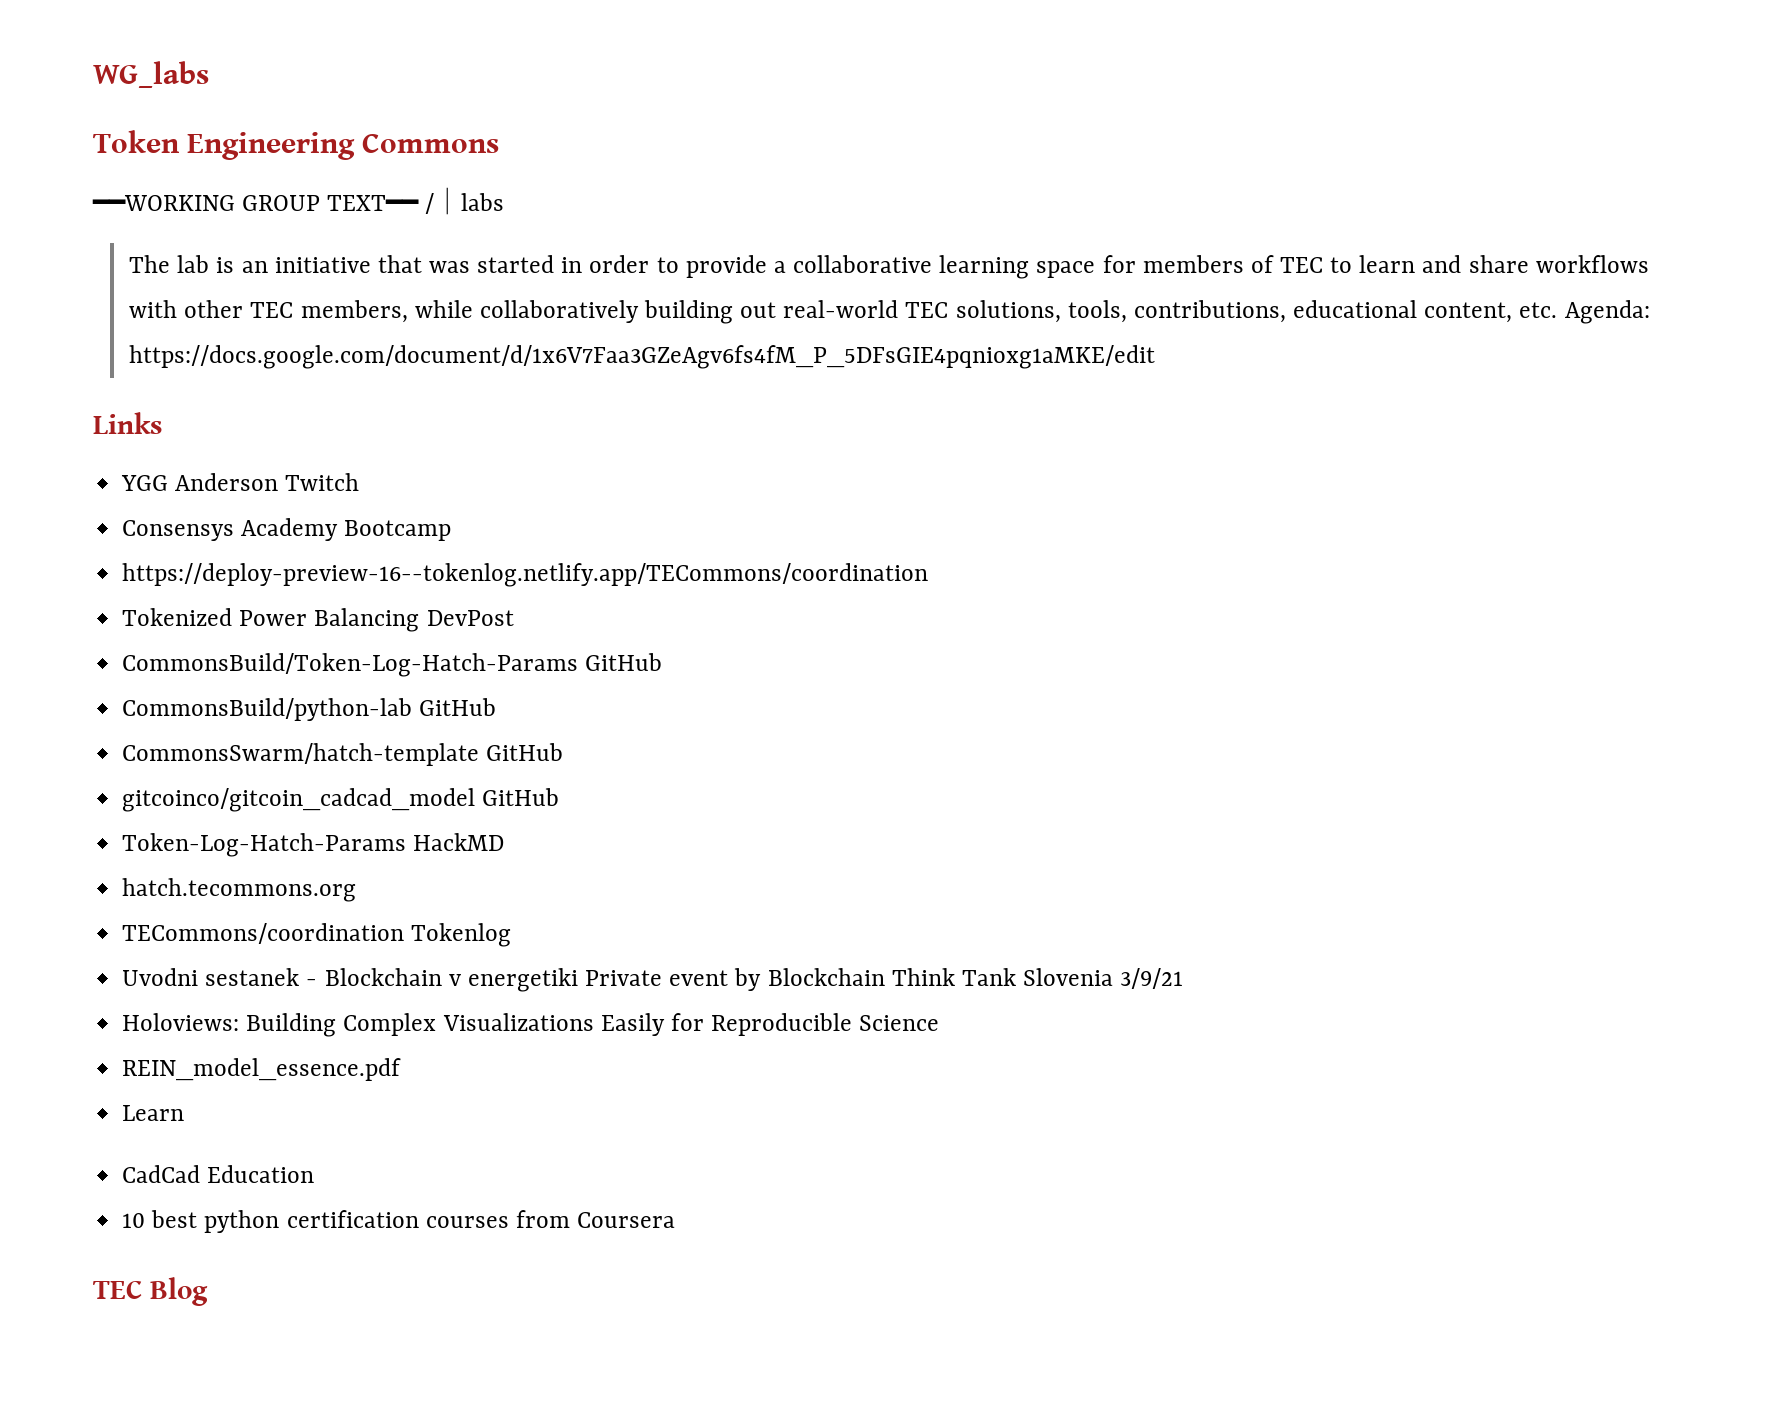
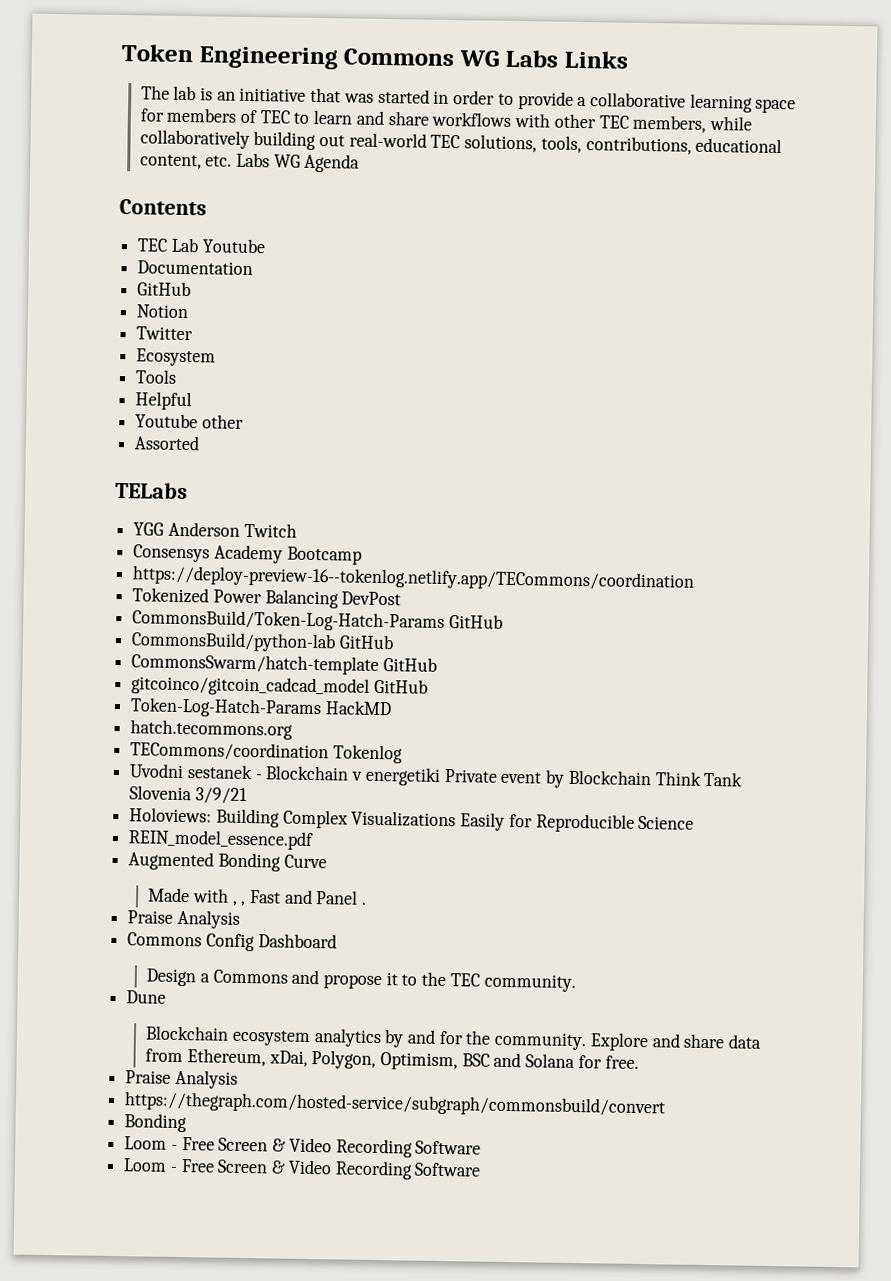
- WG_labs
- Token Engineering Commons
- ━━WORKING GROUP TEXT━━ /｜labs
+ Token Engineering Commons WG Labs Links
- The lab is an initiative that was started in order to provide a collaborative learning space for members of TEC to learn and share workflows with other TEC members, while collaboratively building out real-world TEC solutions, tools, contributions, educational content, etc. Agenda: https://docs.google.com/document/d/1x6V7Faa3GZeAgv6fs4fM_P_5DFsGIE4pqnioxg1aMKE/edit
- Links
+ The lab is an initiative that was started in order to provide a collaborative learning space for members of TEC to learn and share workflows with other TEC members, while collaboratively building out real-world TEC solutions, tools, contributions, educational content, etc. Labs WG Agenda
+ Contents
+ TEC Lab Youtube
+ Documentation
+ GitHub
+ Notion
+ Twitter
+ Ecosystem
+ Tools
+ Helpful
+ Youtube other
+ Assorted
+ TELabs
- Learn
- CadCad Education
- 10 best python certification courses from Coursera
- TEC Blog
+ Augmented Bonding Curve
+ Made with , , Fast and Panel .
+ Praise Analysis
+ Commons Config Dashboard
+ Design a Commons and propose it to the TEC community.
+ Dune
+ Blockchain ecosystem analytics by and for the community. Explore and share data from Ethereum, xDai, Polygon, Optimism, BSC and Solana for free.
+ Praise Analysis
+ https://thegraph.com/hosted-service/subgraph/commonsbuild/convert
+ Bonding
+ Loom - Free Screen & Video Recording Software
+ Loom - Free Screen & Video Recording Software

